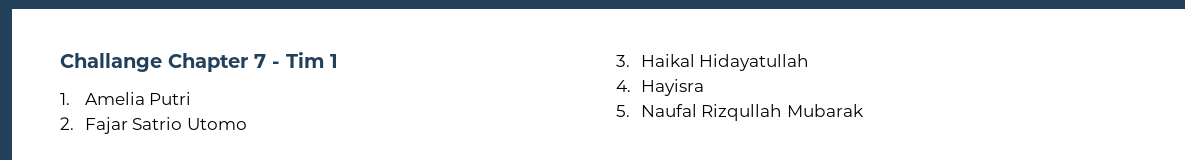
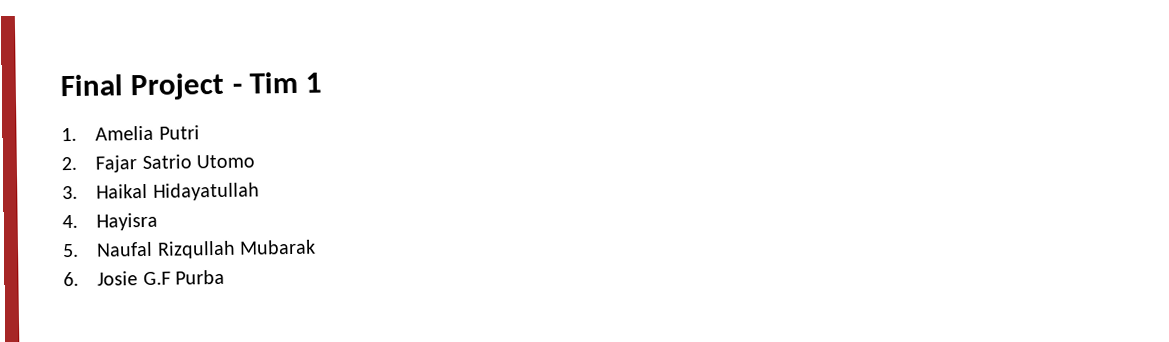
- Challange Chapter 7 - Tim 1
+ Final Project - Tim 1
+ 6. Josie G.F Purba

